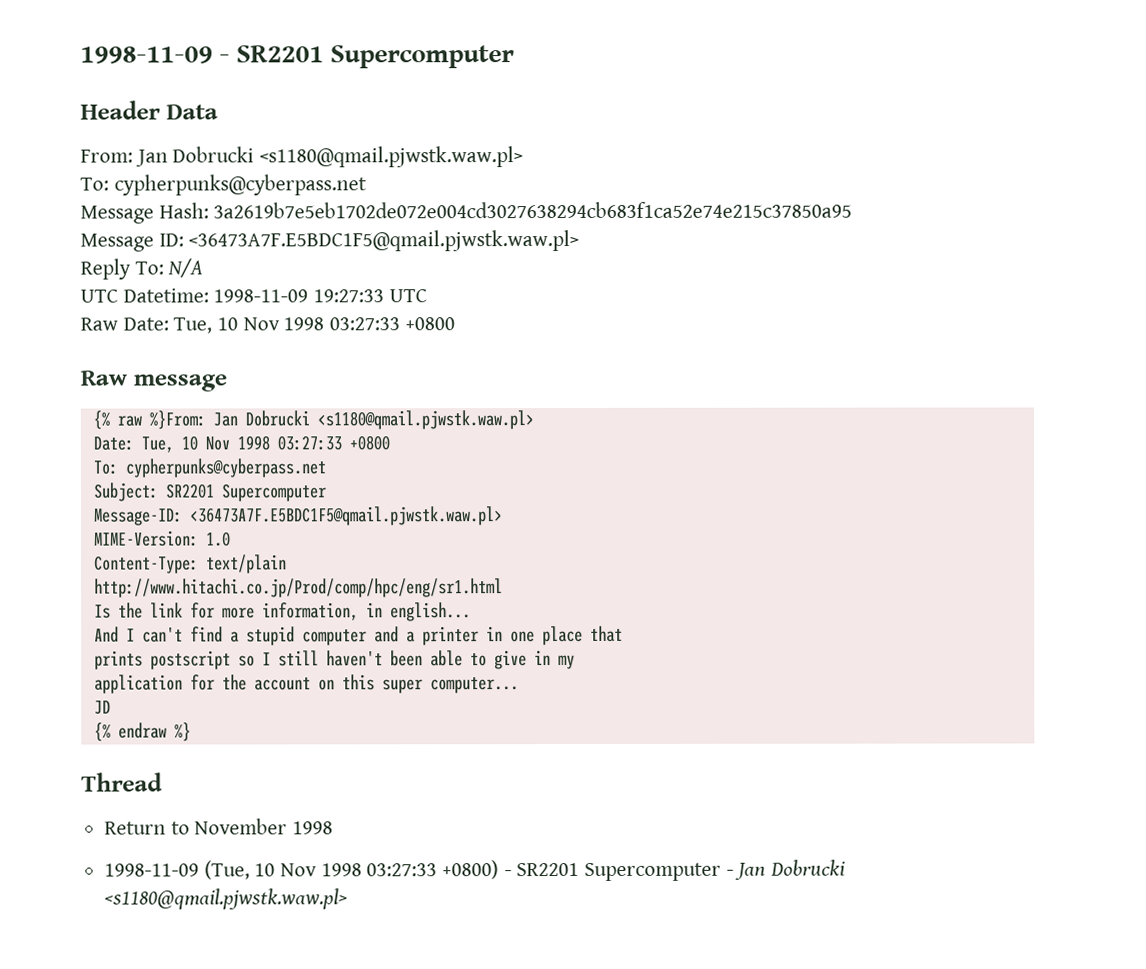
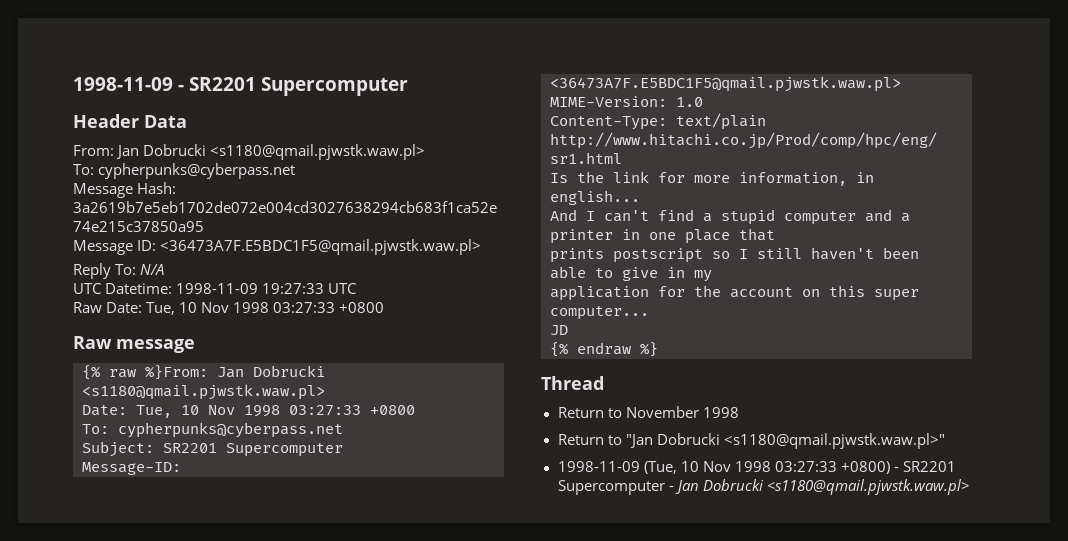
+ Return to "Jan Dobrucki <s1180@qmail.pjwstk.waw.pl>"

